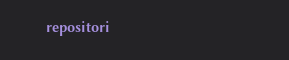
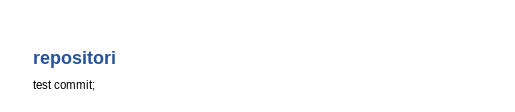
+ test commit;

